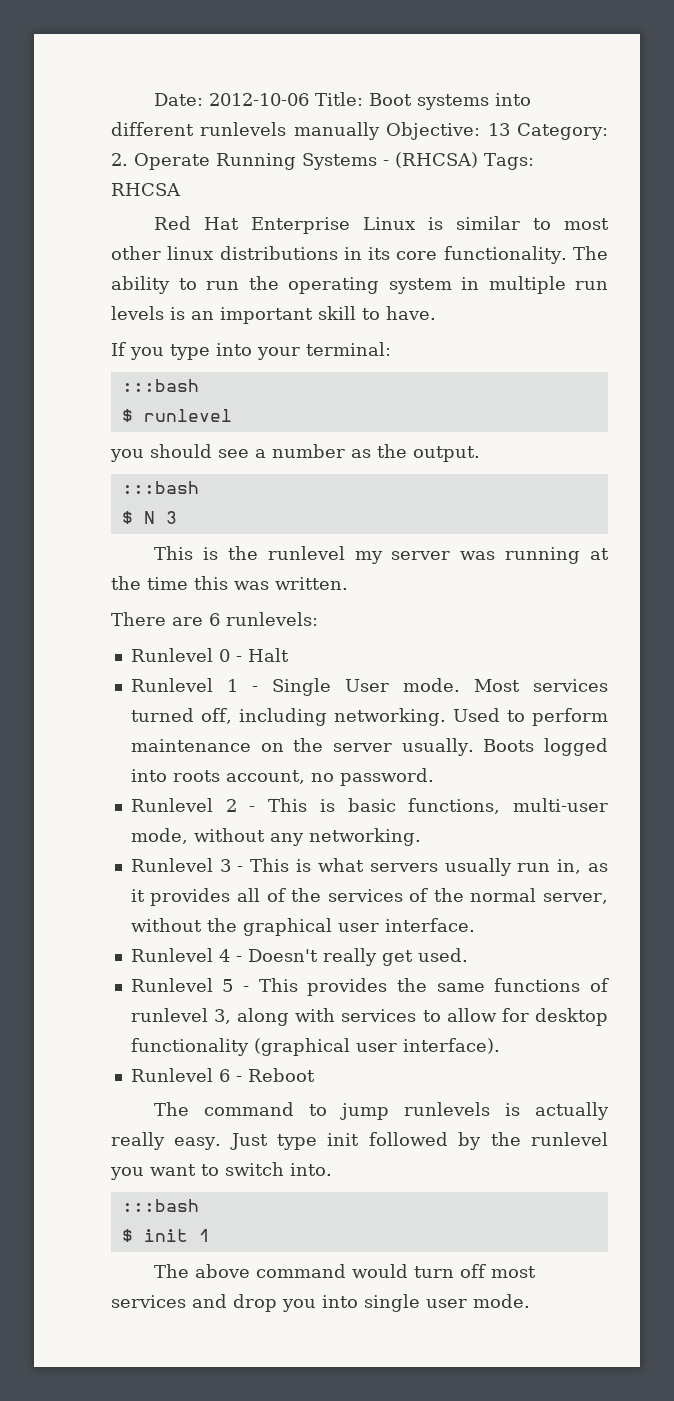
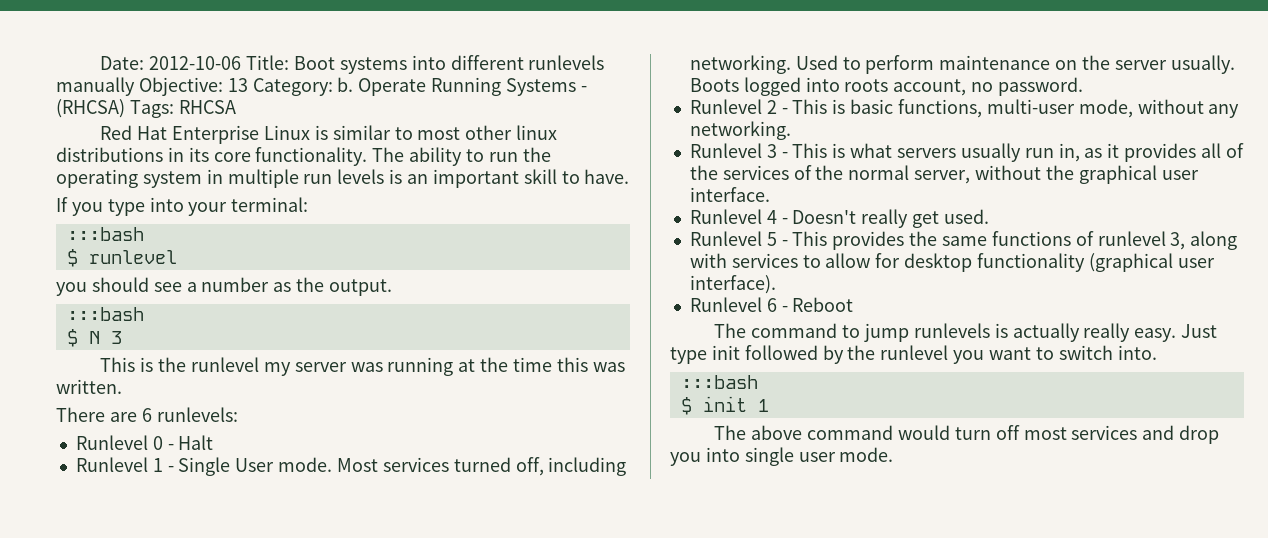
- Date: 2012-10-06 Title: Boot systems into different runlevels manually Objective: 13 Category: 2. Operate Running Systems - (RHCSA) Tags: RHCSA
+ Date: 2012-10-06 Title: Boot systems into different runlevels manually Objective: 13 Category: b. Operate Running Systems - (RHCSA) Tags: RHCSA

